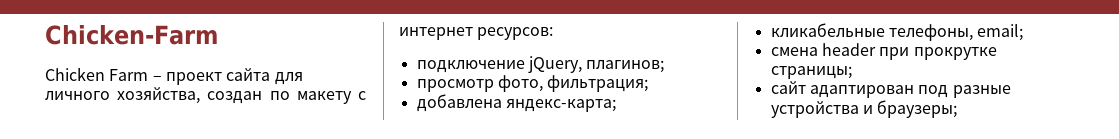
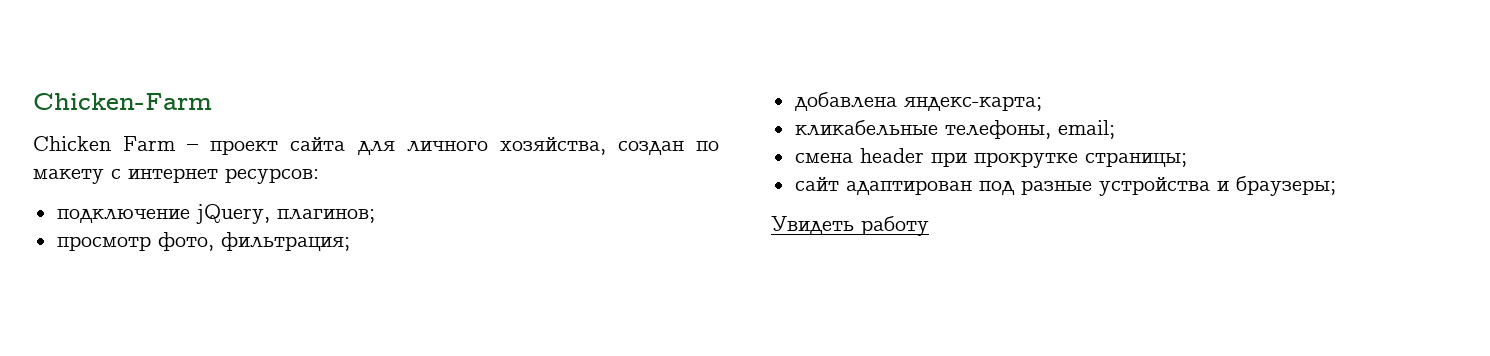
+ Увидеть работу

